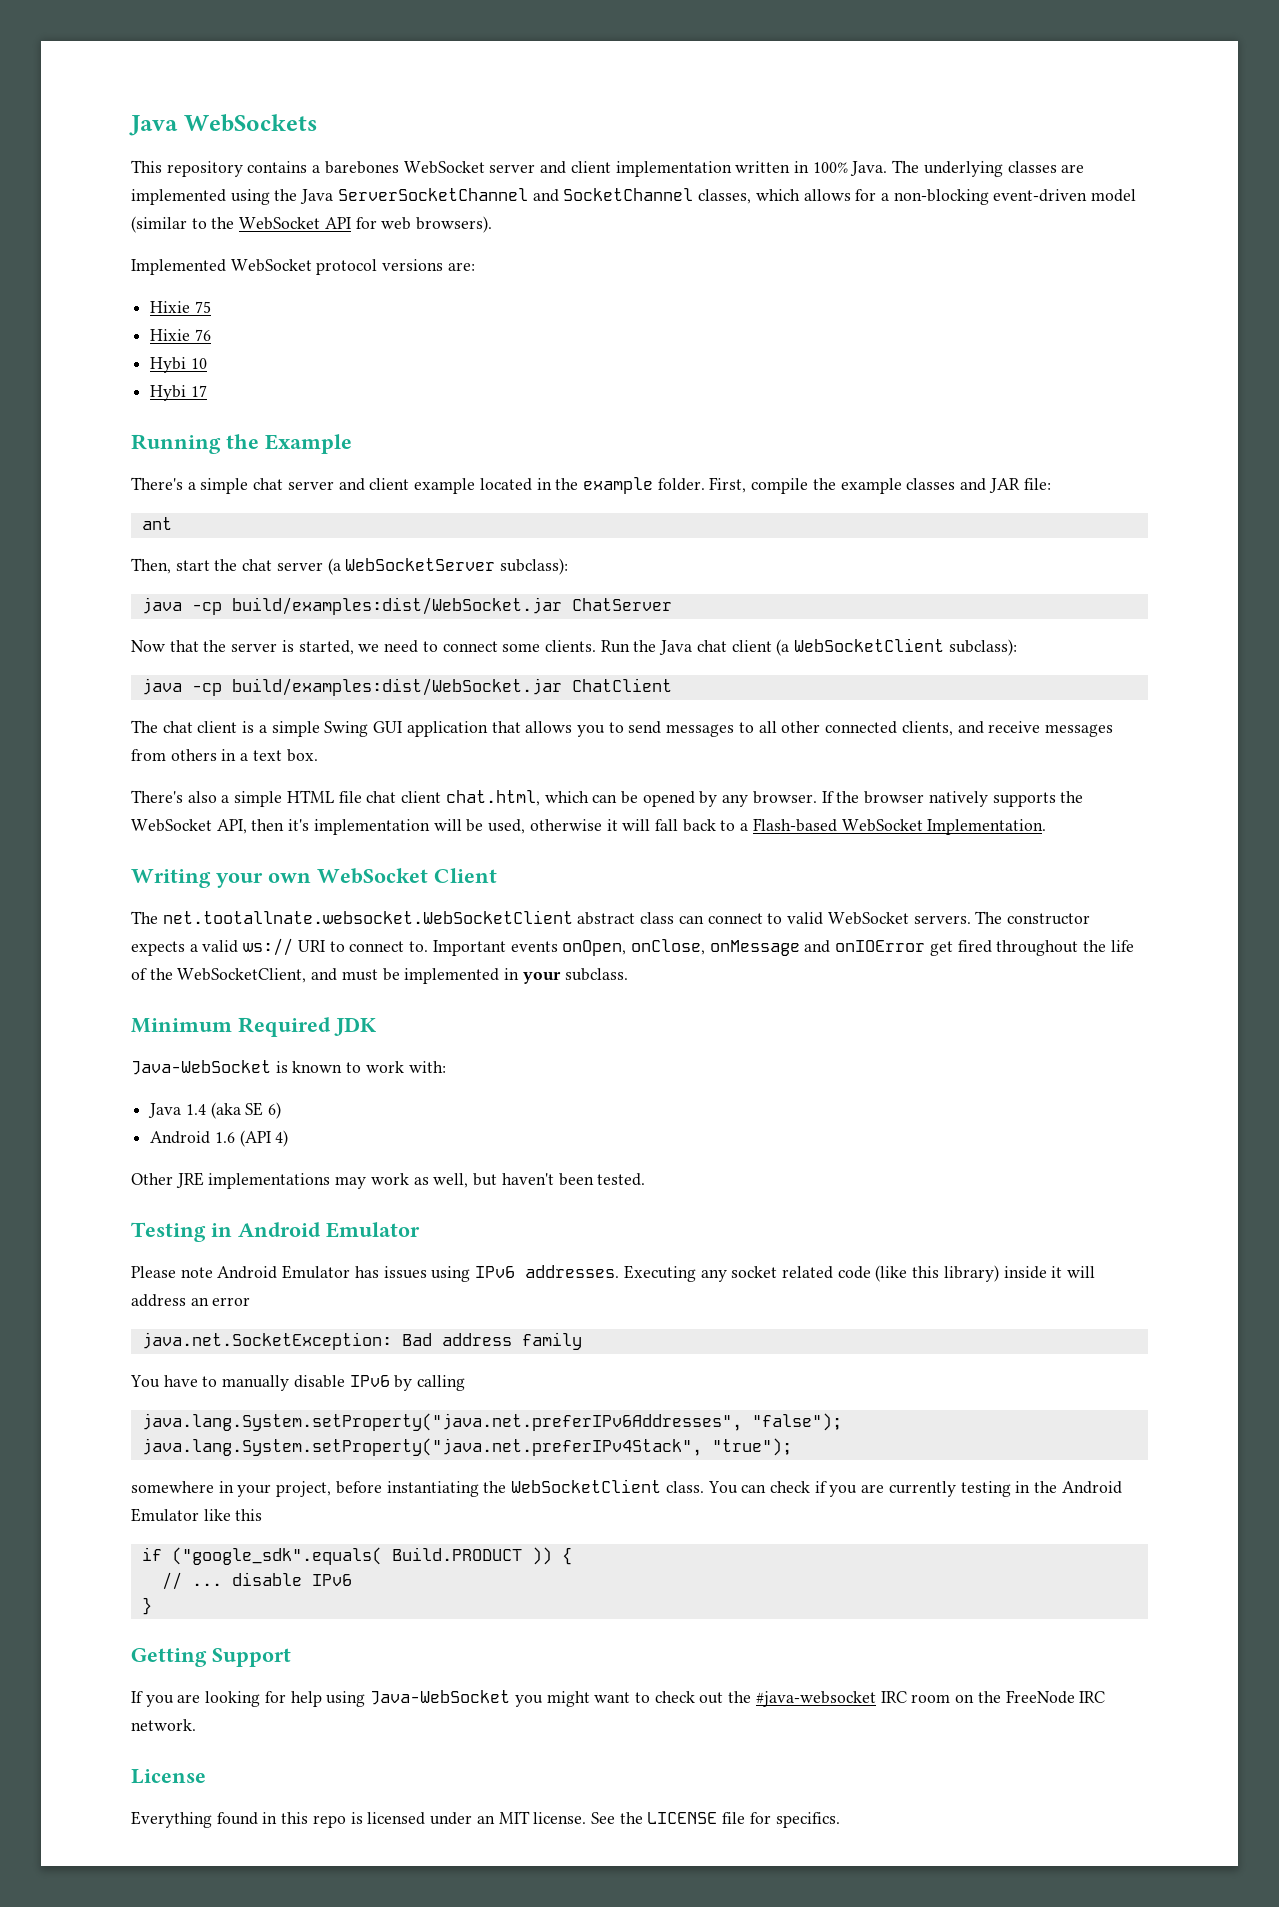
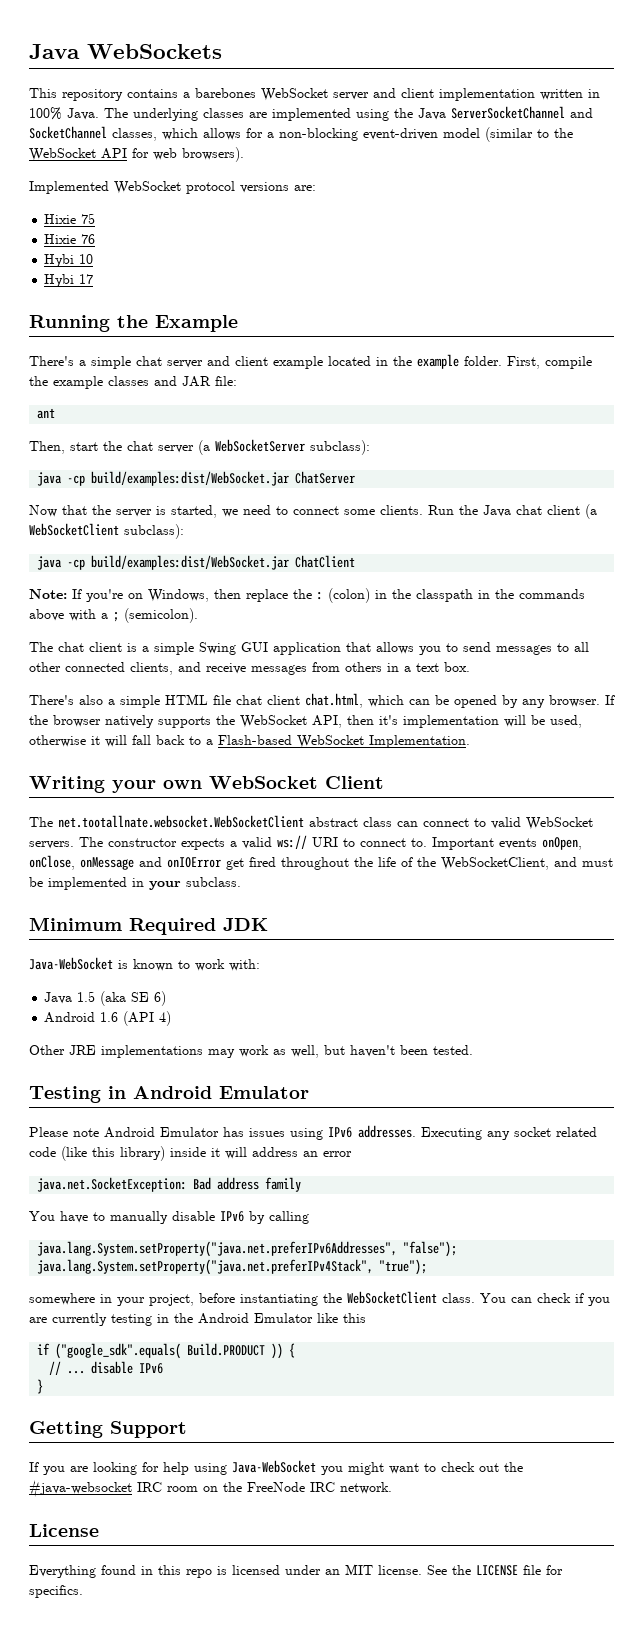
+ Note: If you're on Windows, then replace the : (colon) in the classpath in the commands above with a ; (semicolon).
- Java 1.4 (aka SE 6)
+ Java 1.5 (aka SE 6)

